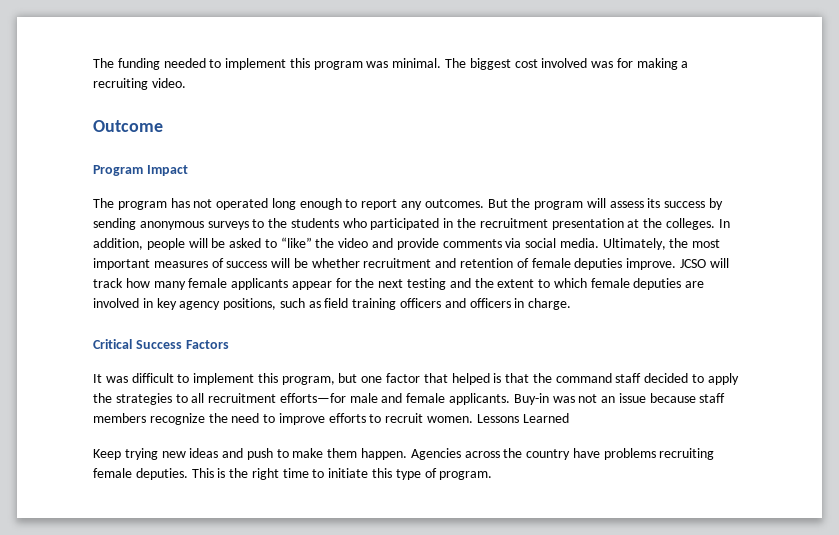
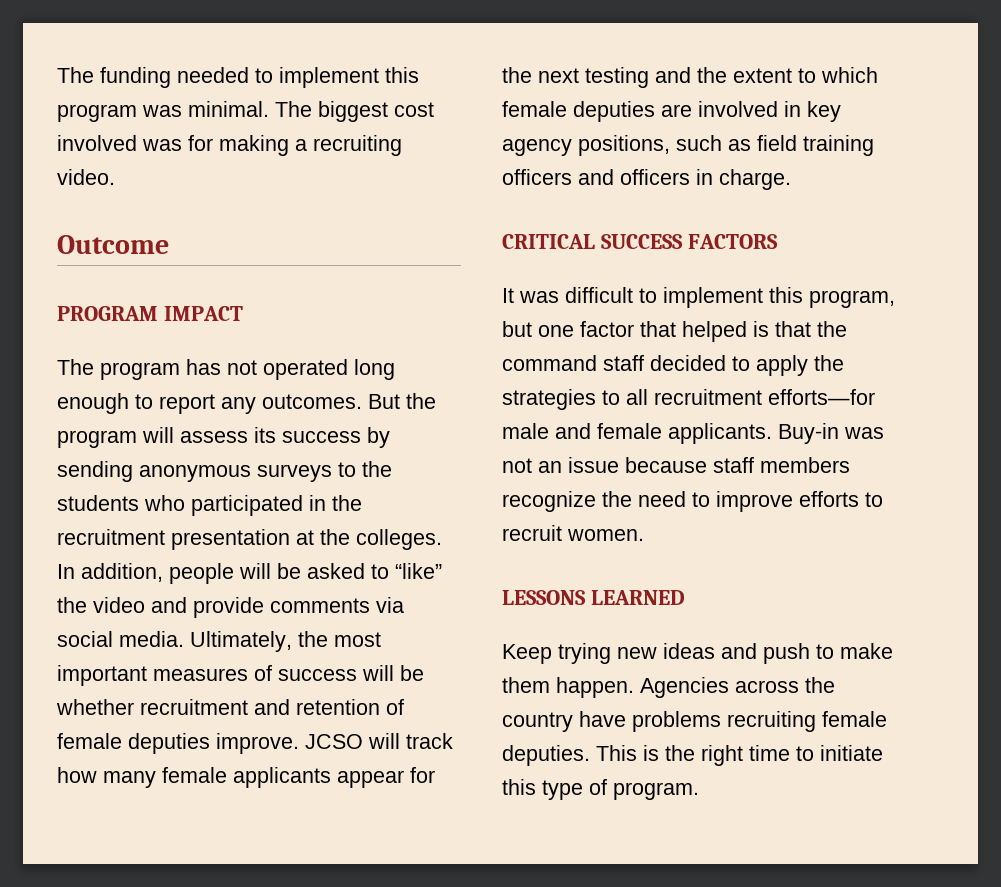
- Program Impact
+ PROGRAM IMPACT
- Critical Success Factors
+ CRITICAL SUCCESS FACTORS
- Buy-in was not an issue because staff members recognize the need to improve efforts to recruit women. Lessons Learned
+ Buy-in was not an issue because staff members recognize the need to improve efforts to recruit women.
+ LESSONS LEARNED

